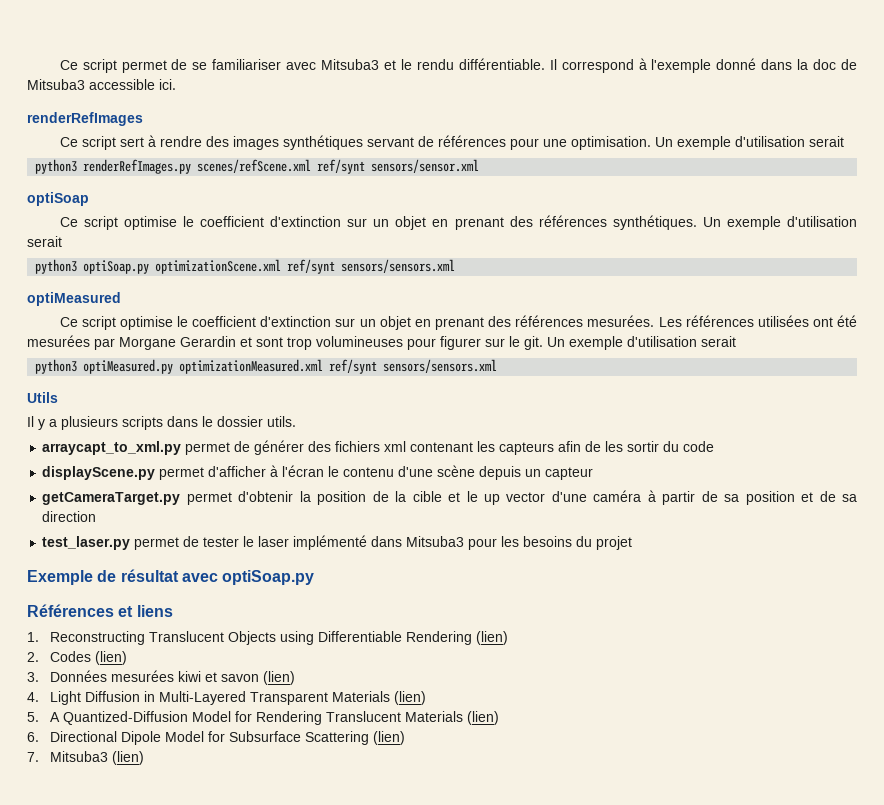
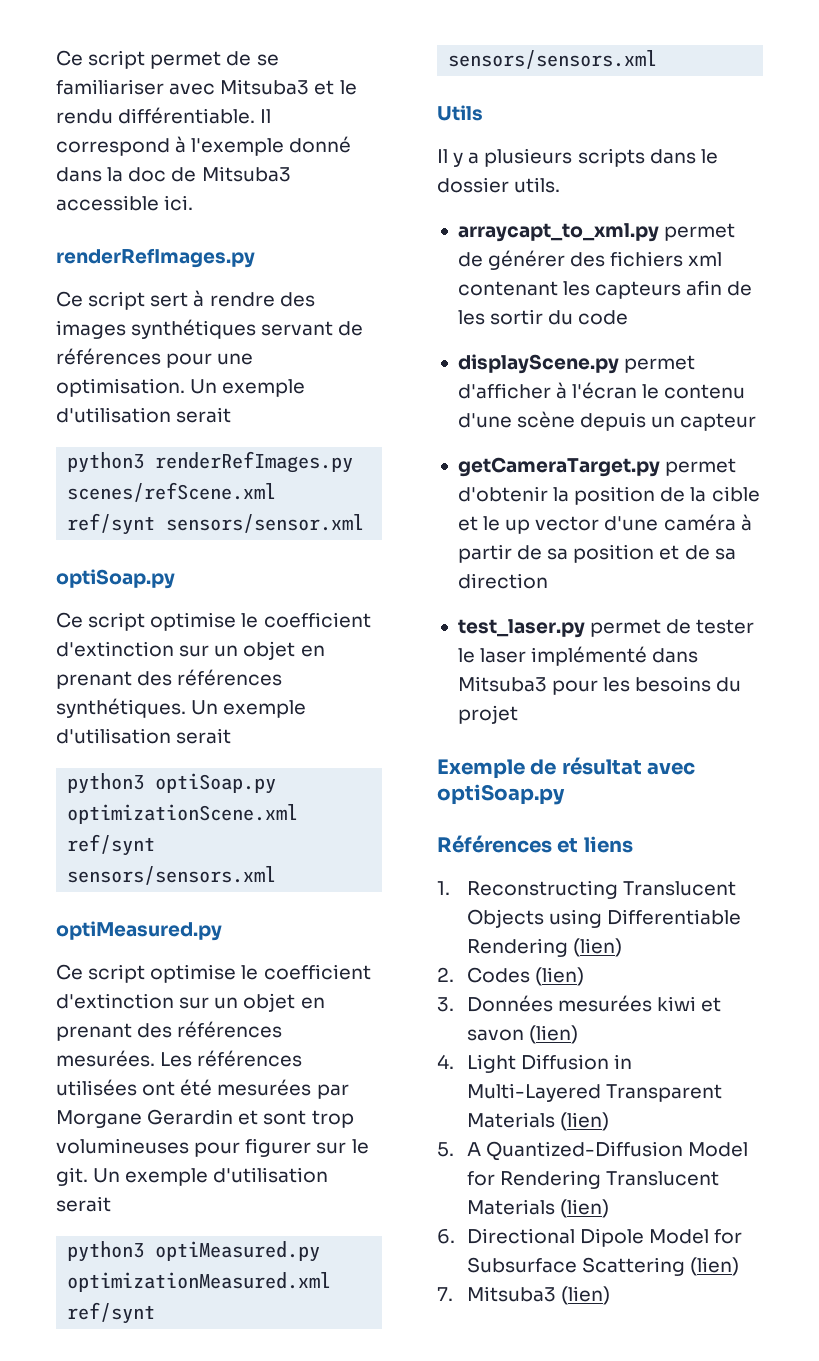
  Il correspond à l'exemple donné dans la doc de Mitsuba3 accessible ici.
- renderRefImages
+ renderRefImages.py
  python3 renderRefImages.py scenes/refScene.xml ref/synt sensors/sensor.xml
- optiSoap
+ optiSoap.py
  python3 optiSoap.py optimizationScene.xml ref/synt sensors/sensors.xml
- optiMeasured
+ optiMeasured.py

